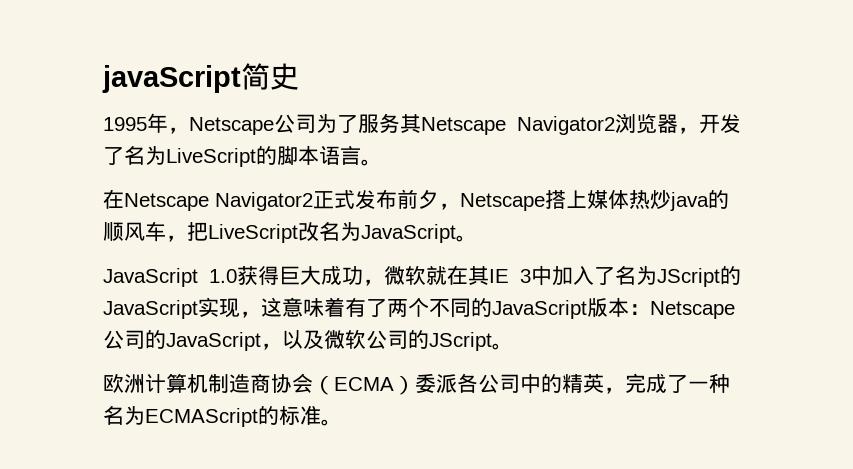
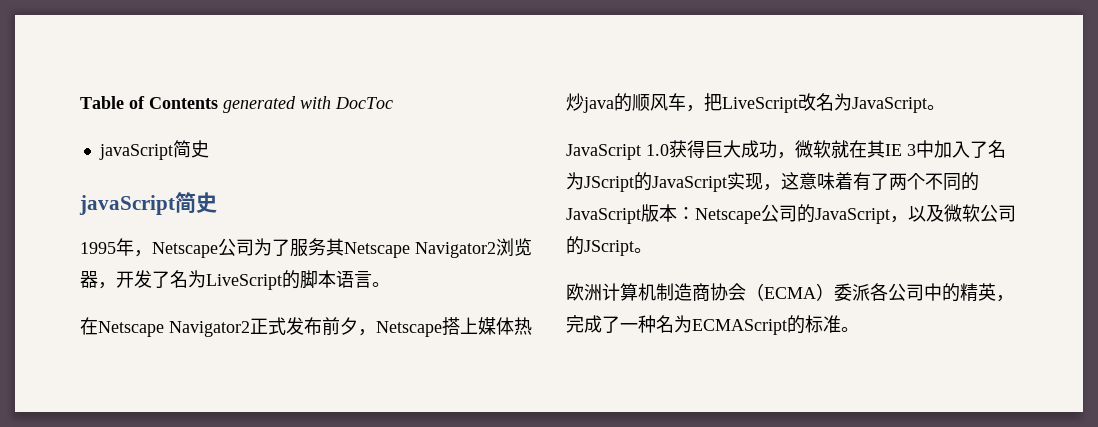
+ Table of Contents generated with DocToc
+ javaScript简史

